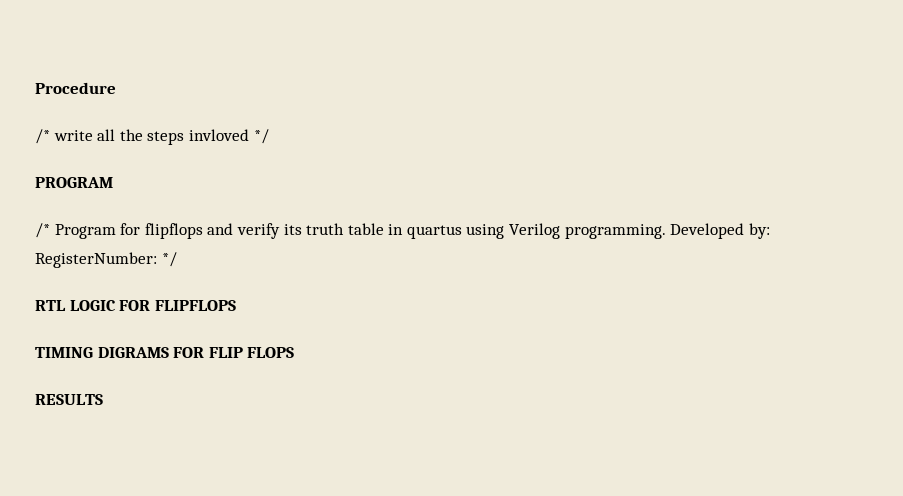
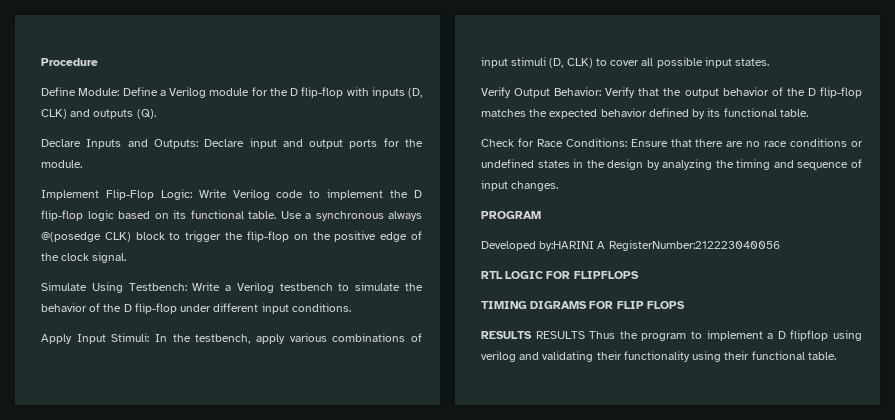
- /* write all the steps invloved */
+ Define Module: Define a Verilog module for the D flip-flop with inputs (D, CLK) and outputs (Q).
+ Declare Inputs and Outputs: Declare input and output ports for the module.
+ Implement Flip-Flop Logic: Write Verilog code to implement the D flip-flop logic based on its functional table. Use a synchronous always @(posedge CLK) block to trigger the flip-flop on the positive edge of the clock signal.
+ Simulate Using Testbench: Write a Verilog testbench to simulate the behavior of the D flip-flop under different input conditions.
+ Apply Input Stimuli: In the testbench, apply various combinations of input stimuli (D, CLK) to cover all possible input states.
+ Verify Output Behavior: Verify that the output behavior of the D flip-flop matches the expected behavior defined by its functional table.
+ Check for Race Conditions: Ensure that there are no race conditions or undefined states in the design by analyzing the timing and sequence of input changes.
  PROGRAM
- /* Program for flipflops and verify its truth table in quartus using Verilog programming. Developed by: RegisterNumber: */
+ Developed by:HARINI A RegisterNumber:212223040056
- RESULTS
+ RESULTS RESULTS Thus the program to implement a D flipflop using verilog and validating their functionality using their functional table.

